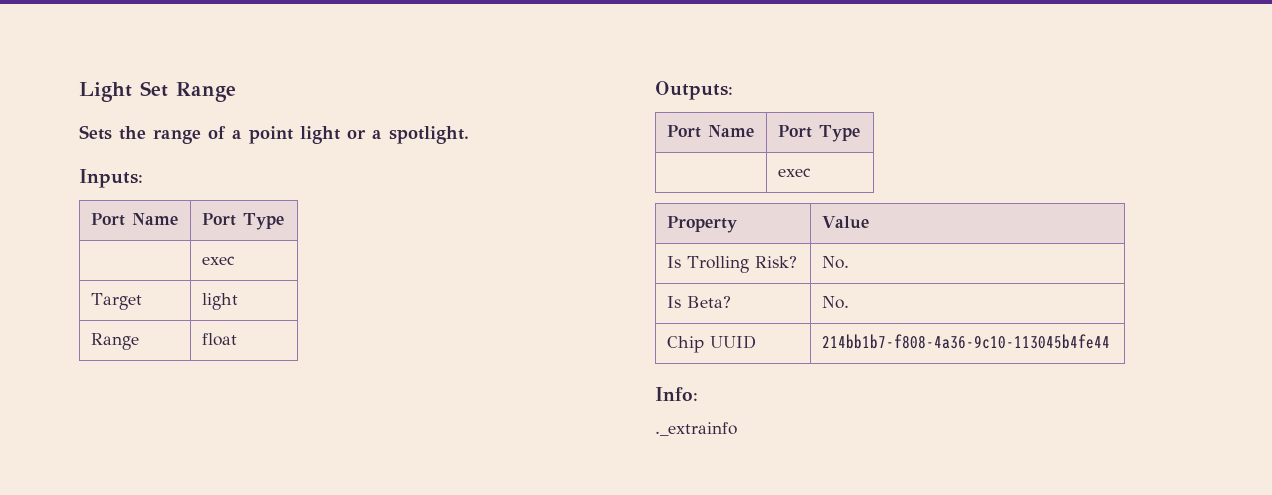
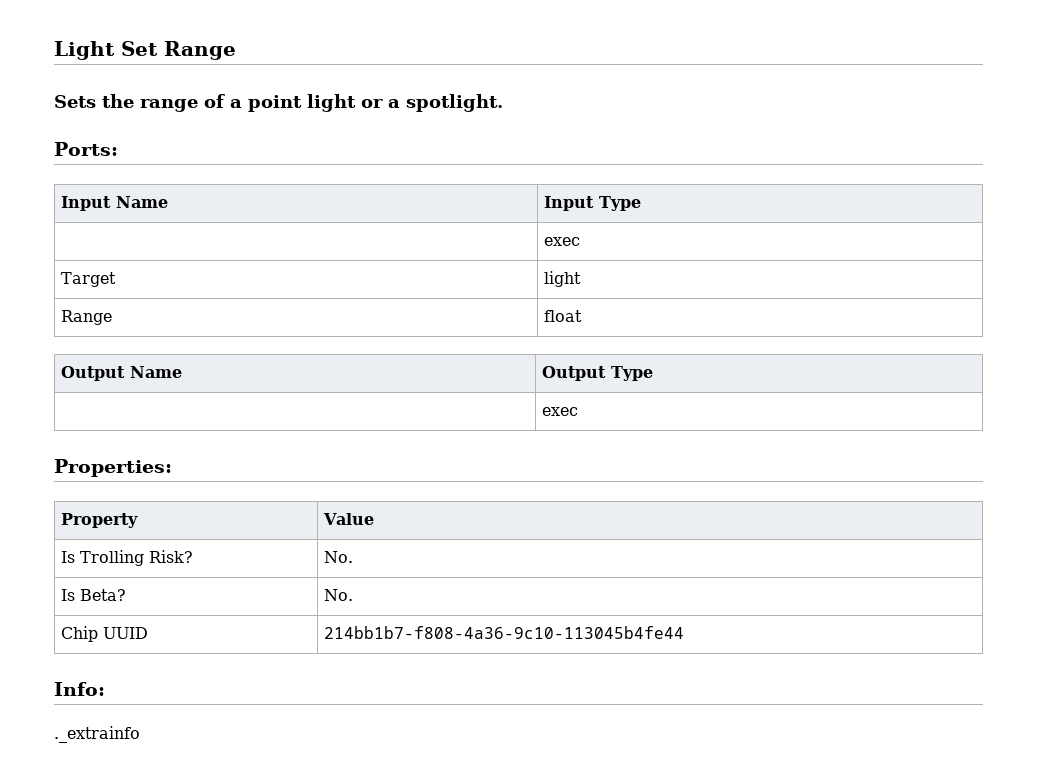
- Inputs:
- Port Name | Port Type
+ Ports:
+ Input Name | Input Type
- Outputs:
- Port Name | Port Type
+ Output Name | Output Type
  | exec
+ Properties:

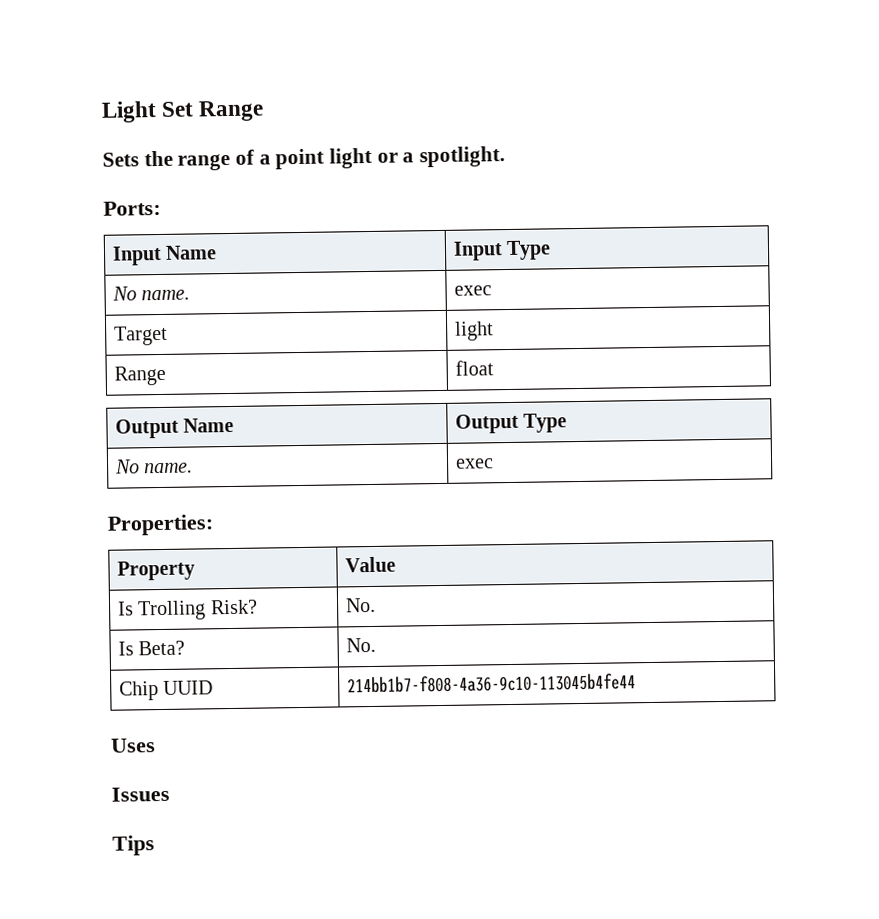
  Input Name | Input Type
- | exec
+ No name. | exec
  Output Name | Output Type
- | exec
+ No name. | exec
- Info:
- ._extrainfo
+ Uses
+ Issues
+ Tips

